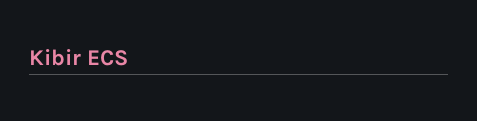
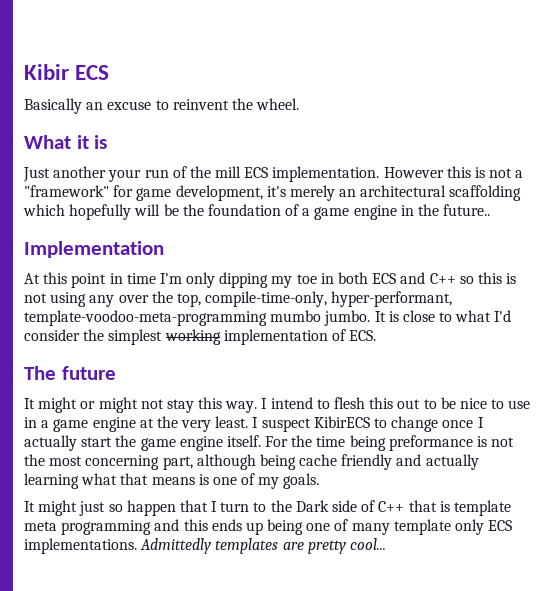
+ Basically an excuse to reinvent the wheel.
+ What it is
+ Just another your run of the mill ECS implementation. However this is not a "framework" for game development, it's merely an architectural scaffolding which hopefully will be the foundation of a game engine in the future..
+ Implementation
+ At this point in time I'm only dipping my toe in both ECS and C++ so this is not using any over the top, compile-time-only, hyper-performant, template-voodoo-meta-programming mumbo jumbo. It is close to what I'd consider the simplest working implementation of ECS.
+ The future
+ It might or might not stay this way. I intend to flesh this out to be nice to use in a game engine at the very least. I suspect KibirECS to change once I actually start the game engine itself. For the time being preformance is not the most concerning part, although being cache friendly and actually learning what that means is one of my goals.
+ It might just so happen that I turn to the Dark side of C++ that is template meta programming and this ends up being one of many template only ECS implementations. Admittedly templates are pretty cool...

